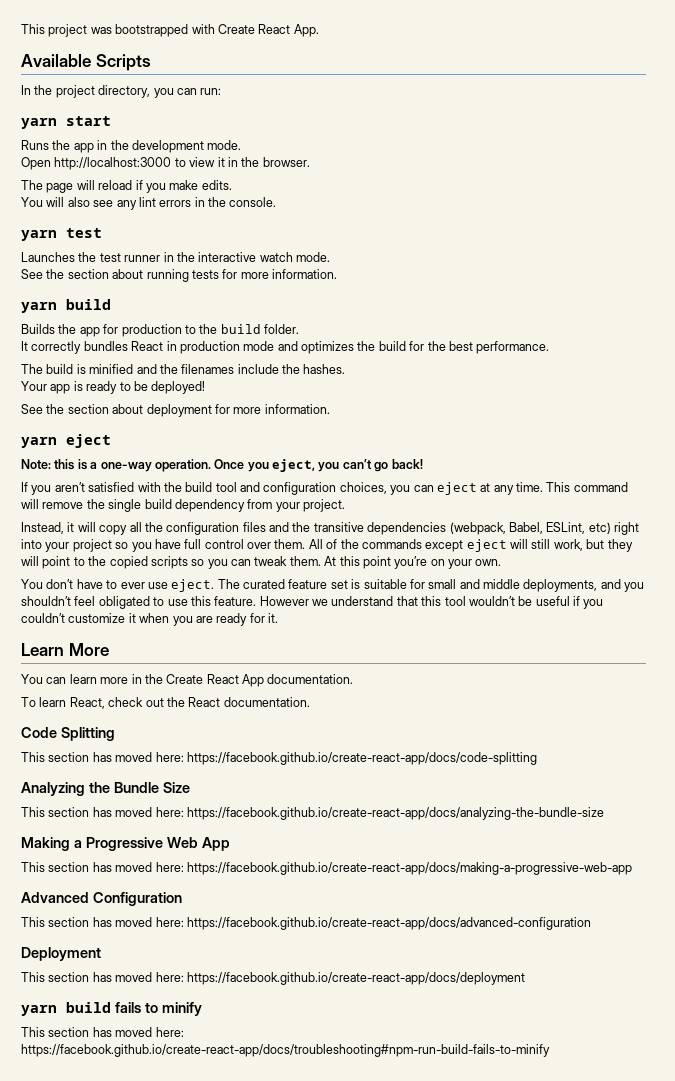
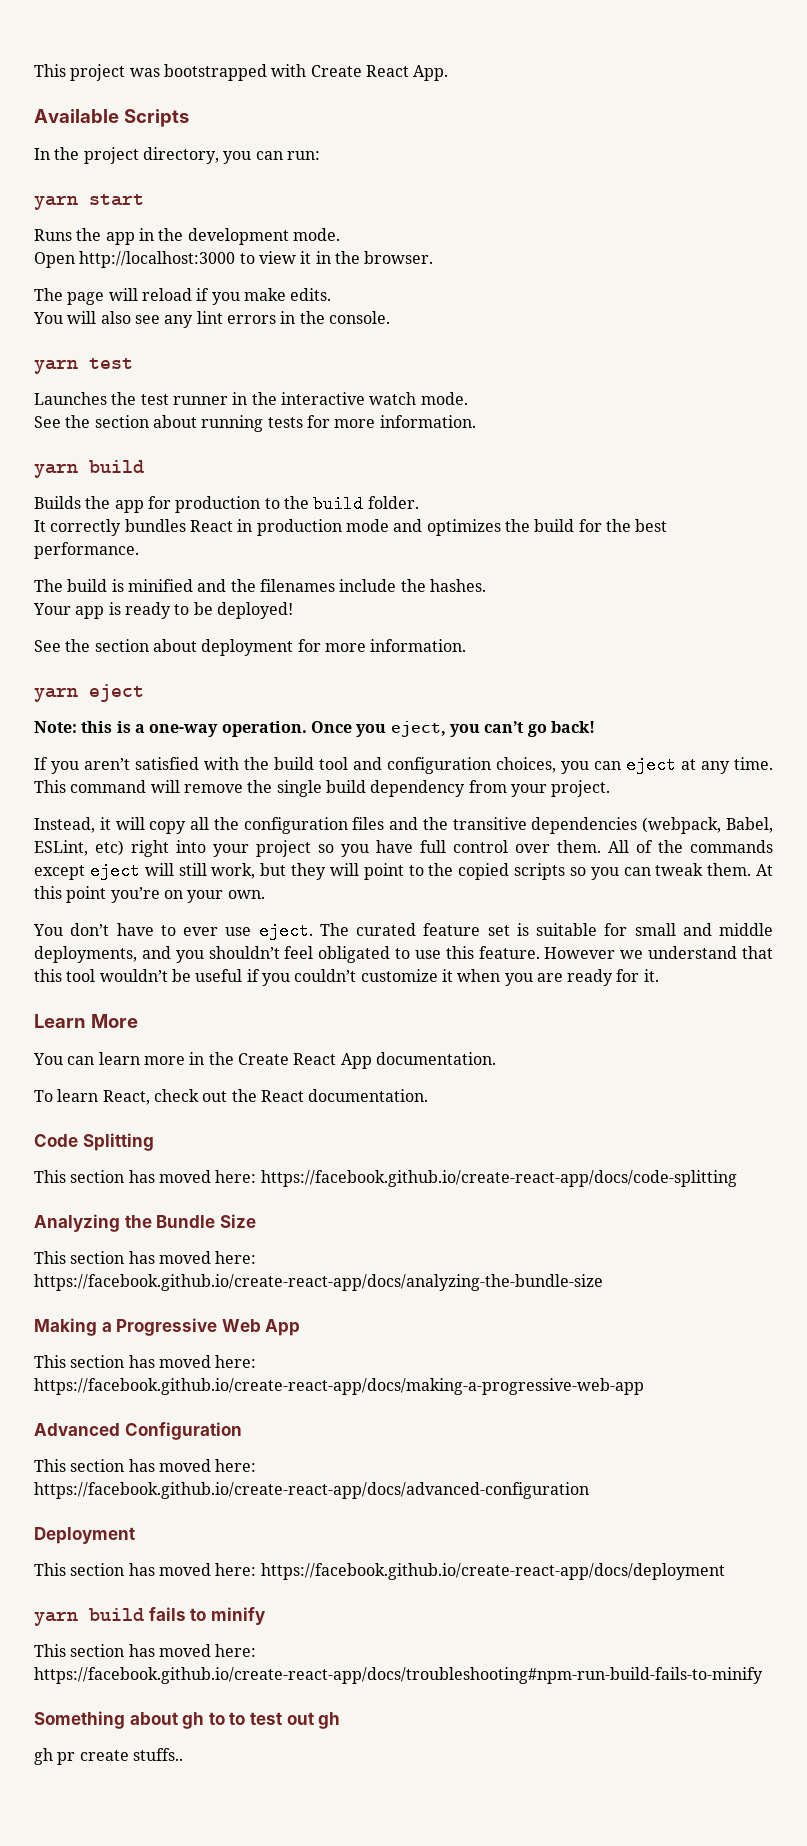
+ Something about gh to to test out gh
+ gh pr create stuffs..

